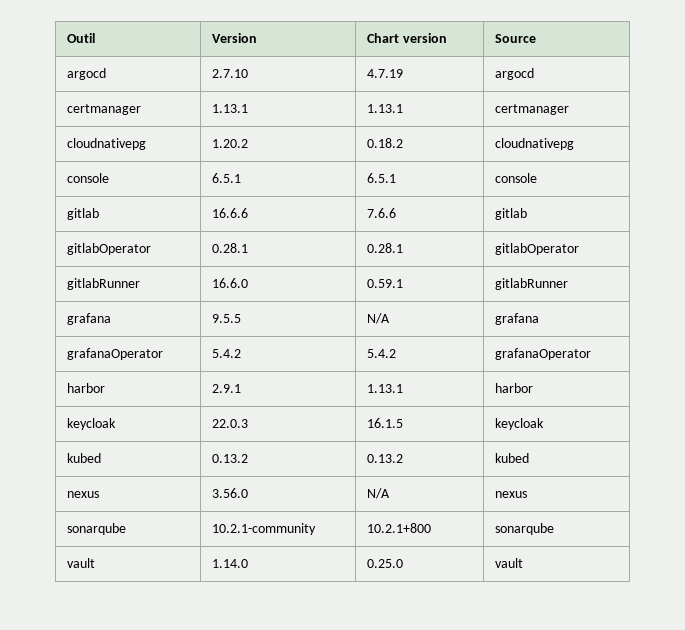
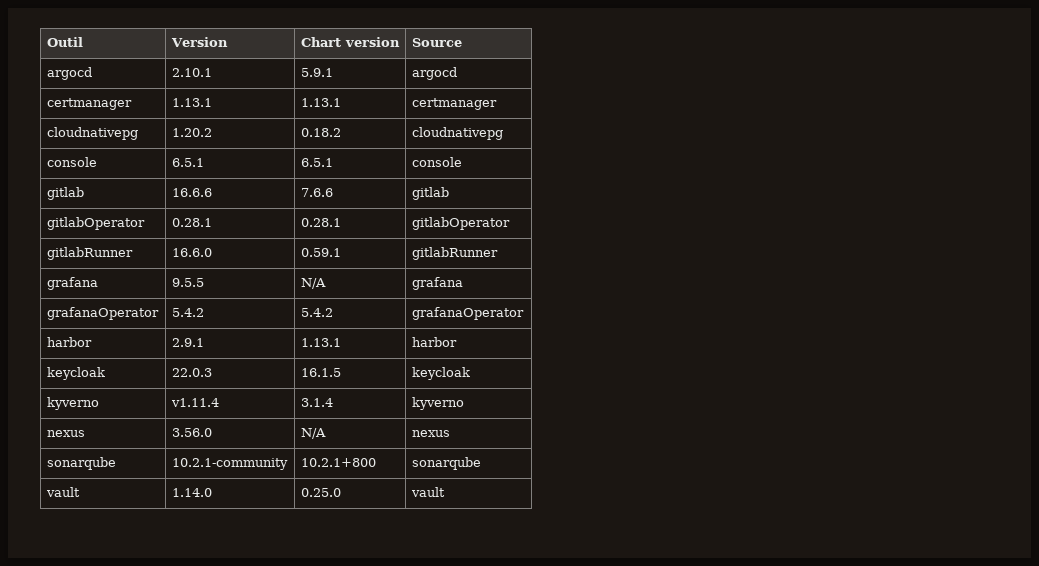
- argocd | 2.7.10 | 4.7.19 | argocd
+ argocd | 2.10.1 | 5.9.1 | argocd
- kubed | 0.13.2 | 0.13.2 | kubed
+ kyverno | v1.11.4 | 3.1.4 | kyverno

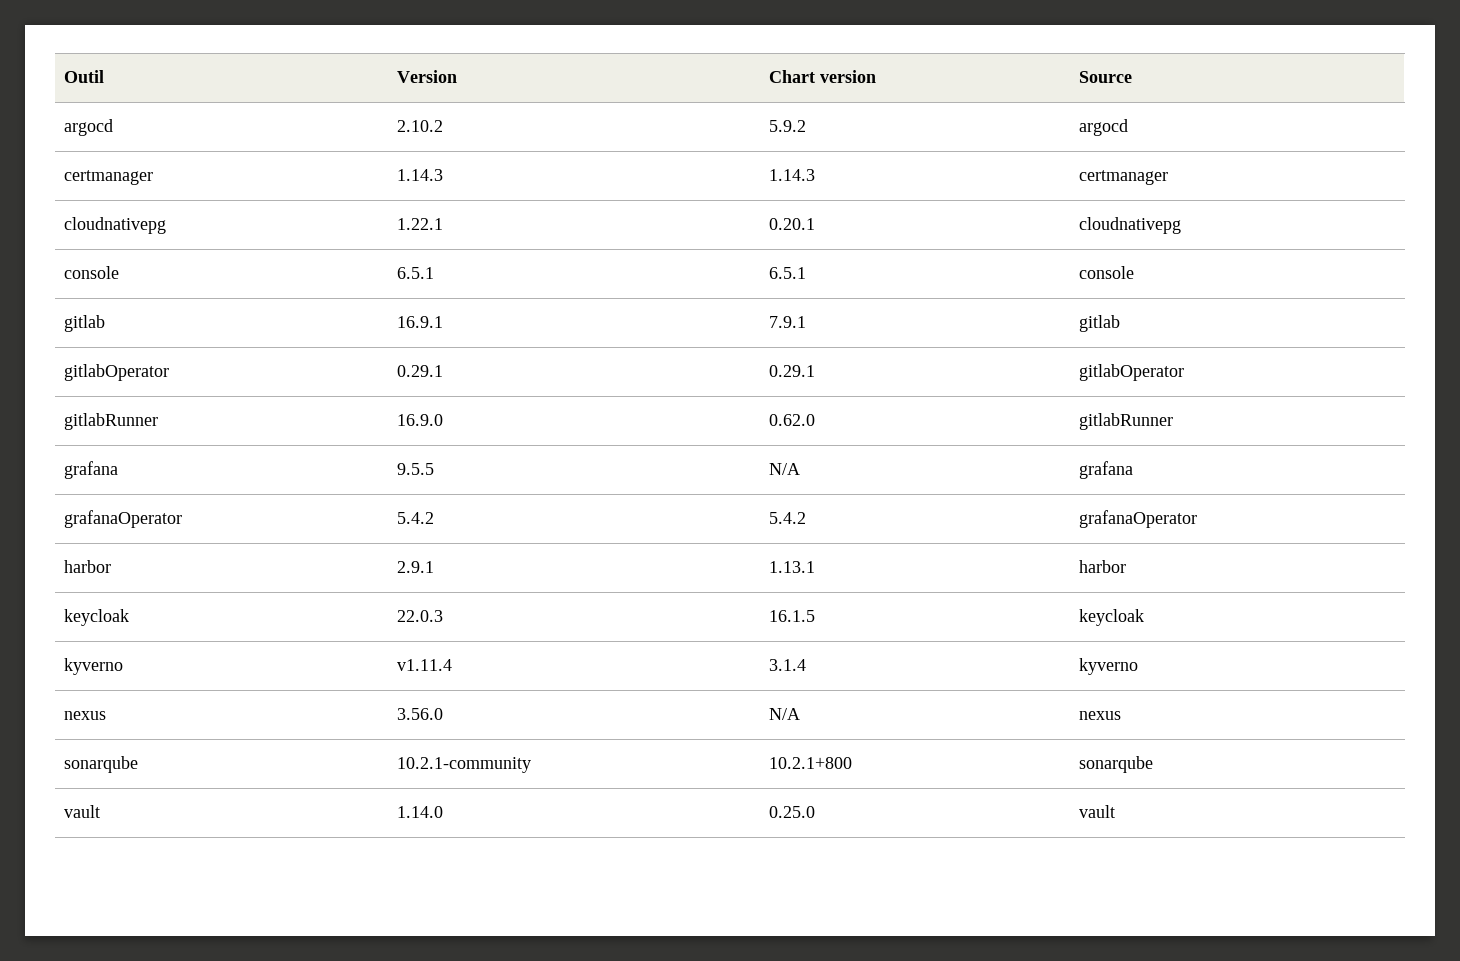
- argocd | 2.10.1 | 5.9.1 | argocd
+ argocd | 2.10.2 | 5.9.2 | argocd
- certmanager | 1.13.1 | 1.13.1 | certmanager
+ certmanager | 1.14.3 | 1.14.3 | certmanager
- cloudnativepg | 1.20.2 | 0.18.2 | cloudnativepg
+ cloudnativepg | 1.22.1 | 0.20.1 | cloudnativepg
- gitlab | 16.6.6 | 7.6.6 | gitlab
+ gitlab | 16.9.1 | 7.9.1 | gitlab
- gitlabOperator | 0.28.1 | 0.28.1 | gitlabOperator
+ gitlabOperator | 0.29.1 | 0.29.1 | gitlabOperator
- gitlabRunner | 16.6.0 | 0.59.1 | gitlabRunner
+ gitlabRunner | 16.9.0 | 0.62.0 | gitlabRunner

